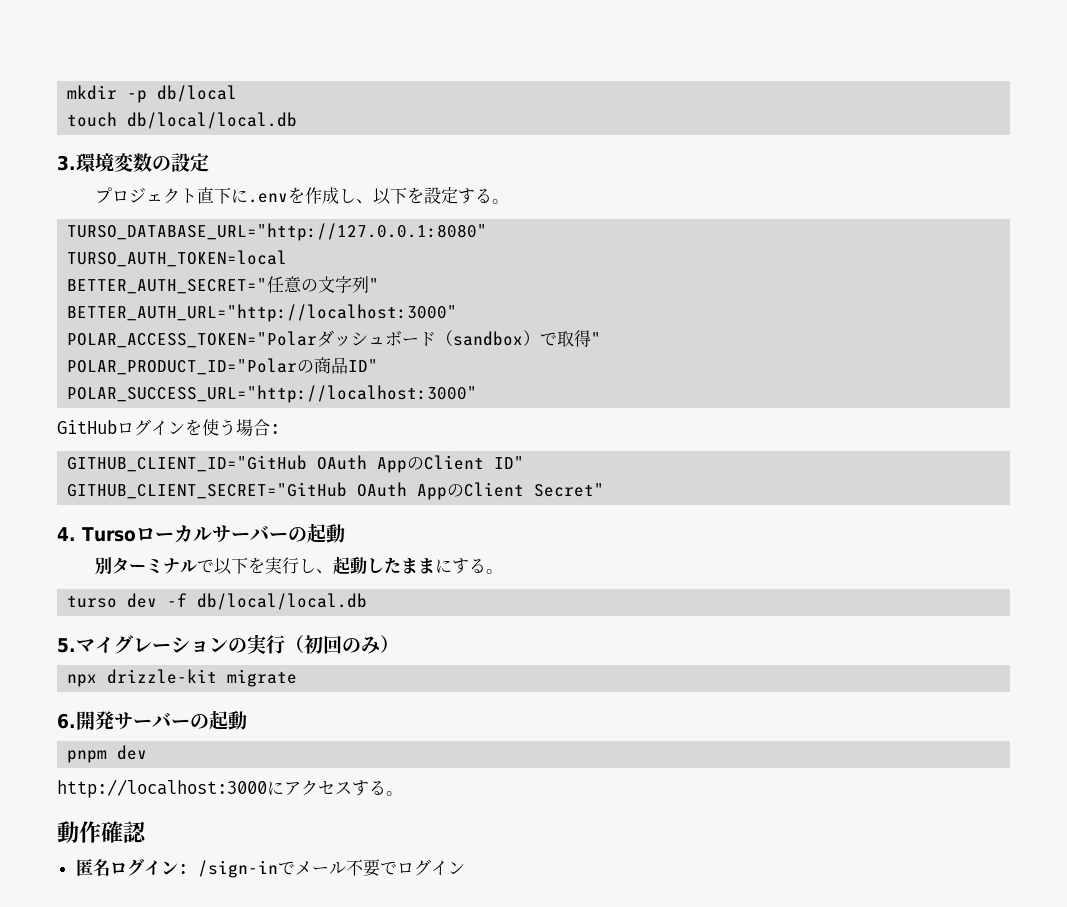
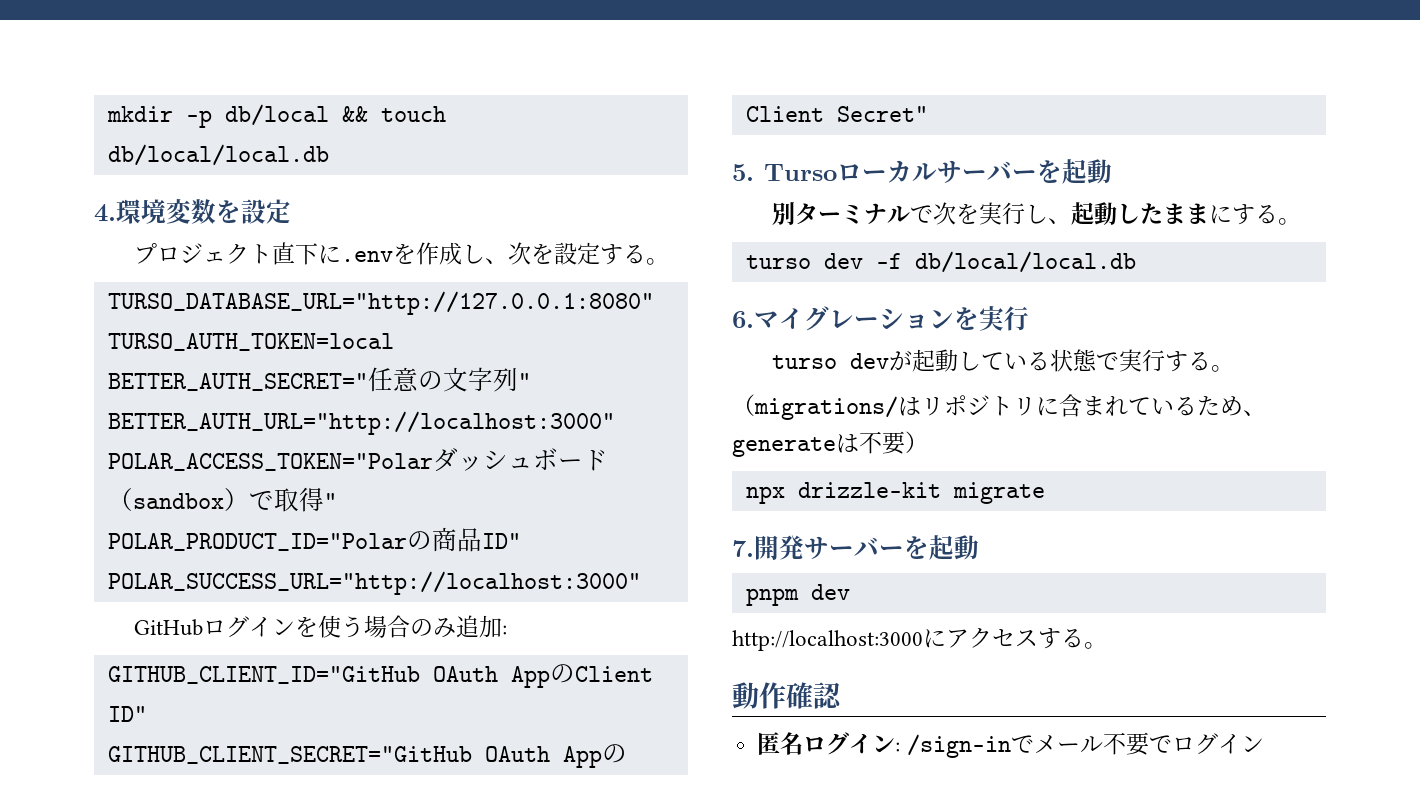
- mkdir -p db/local
- touch db/local/local.db
+ mkdir -p db/local && touch db/local/local.db
- 3.環境変数の設定
+ 4.環境変数を設定
- プロジェクト直下に.envを作成し、以下を設定する。
+ プロジェクト直下に.envを作成し、次を設定する。
- GitHubログインを使う場合:
+ GitHubログインを使う場合のみ追加:
- 4. Tursoローカルサーバーの起動
+ 5. Tursoローカルサーバーを起動
- 別ターミナルで以下を実行し、起動したままにする。
+ 別ターミナルで次を実行し、起動したままにする。
- 5.マイグレーションの実行（初回のみ）
+ 6.マイグレーションを実行
+ turso devが起動している状態で実行する。
+ （migrations/はリポジトリに含まれているため、generateは不要）
- 6.開発サーバーの起動
+ 7.開発サーバーを起動

